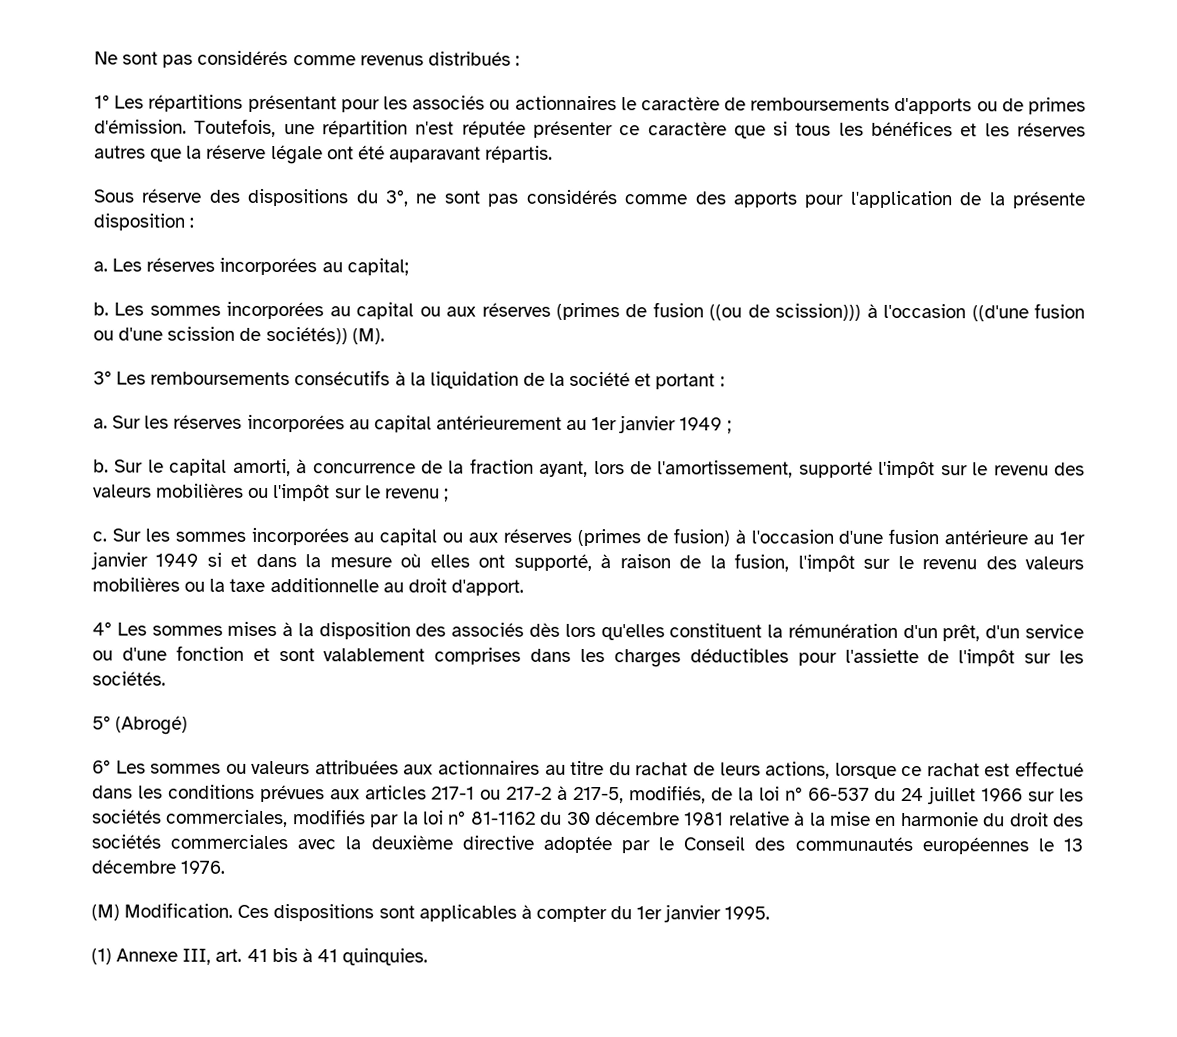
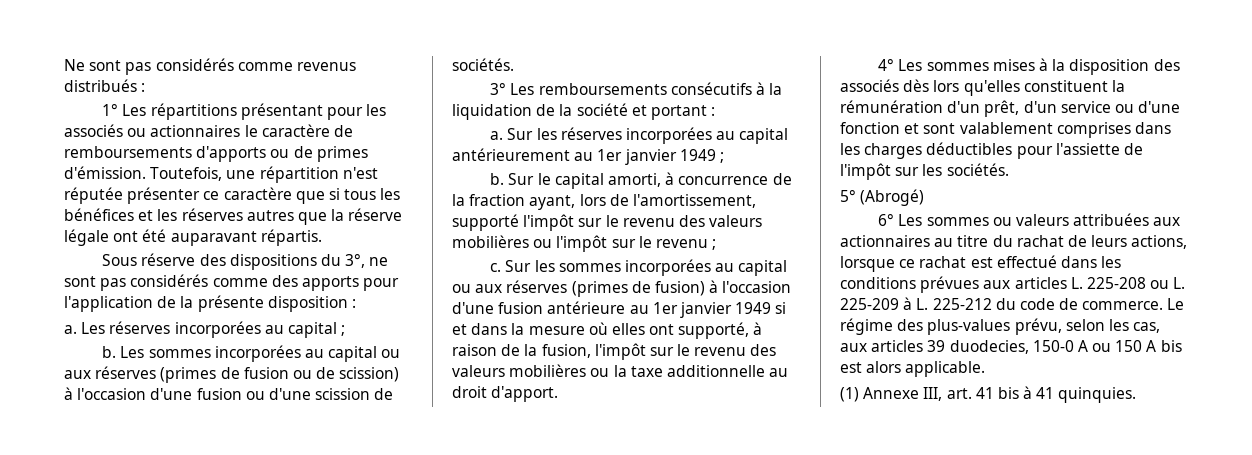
- Les réserves incorporées au capital;
+ Les réserves incorporées au capital ;
- Les sommes incorporées au capital ou aux réserves (primes de fusion ((ou de scission))) à l'occasion ((d'une fusion ou d'une scission de sociétés)) (M).
+ Les sommes incorporées au capital ou aux réserves (primes de fusion ou de scission) à l'occasion d'une fusion ou d'une scission de sociétés.
- 6° Les sommes ou valeurs attribuées aux actionnaires au titre du rachat de leurs actions, lorsque ce rachat est effectué dans les conditions prévues aux articles 217-1 ou 217-2 à 217-5, modifiés, de la loi n° 66-537 du 24 juillet 1966 sur les sociétés commerciales, modifiés par la loi n° 81-1162 du 30 décembre 1981 relative à la mise en harmonie du droit des sociétés commerciales avec la deuxième directive adoptée par le Conseil des communautés européennes le 13 décembre 1976.
- (M) Modification. Ces dispositions sont applicables à compter du 1er janvier 1995.
+ 6° Les sommes ou valeurs attribuées aux actionnaires au titre du rachat de leurs actions, lorsque ce rachat est effectué dans les conditions prévues aux articles L. 225-208 ou L. 225-209 à L. 225-212 du code de commerce. Le régime des plus-values prévu, selon les cas, aux articles 39 duodecies, 150-0 A ou 150 A bis est alors applicable.

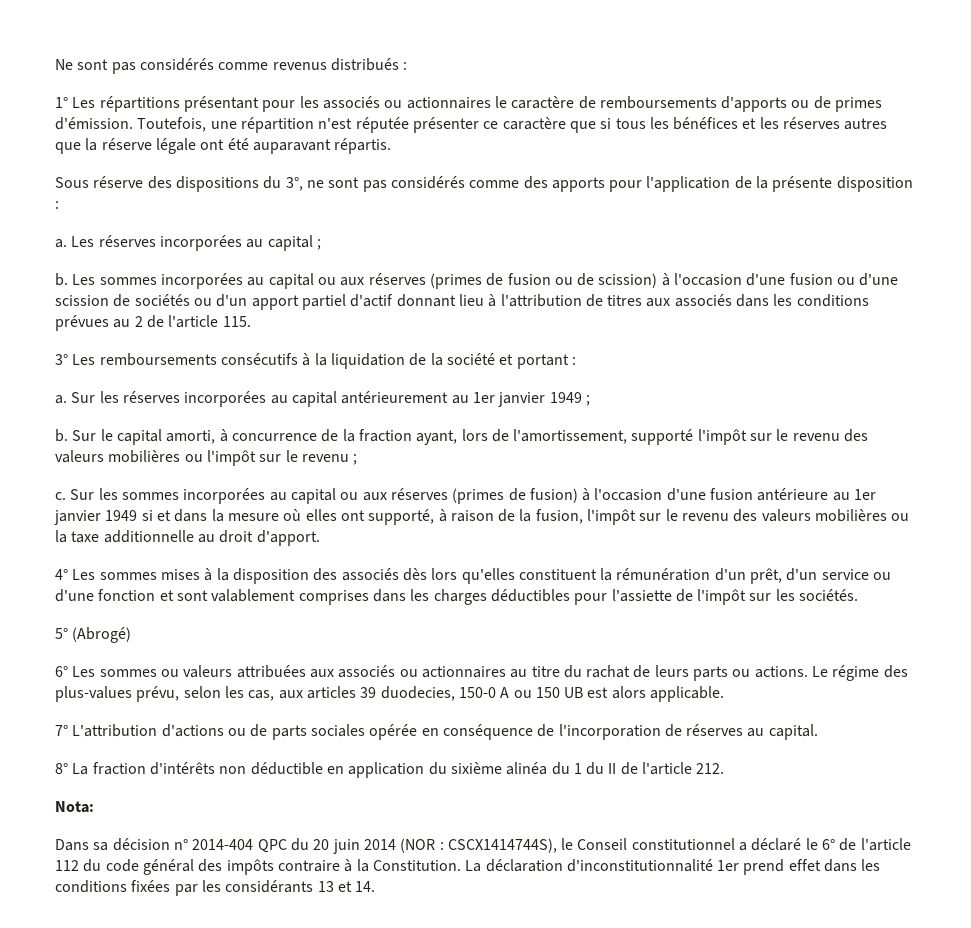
- Les sommes incorporées au capital ou aux réserves (primes de fusion ou de scission) à l'occasion d'une fusion ou d'une scission de sociétés.
+ Les sommes incorporées au capital ou aux réserves (primes de fusion ou de scission) à l'occasion d'une fusion ou d'une scission de sociétés ou d'un apport partiel d'actif donnant lieu à l'attribution de titres aux associés dans les conditions prévues au 2 de l'article 115.
- 6° Les sommes ou valeurs attribuées aux actionnaires au titre du rachat de leurs actions, lorsque ce rachat est effectué dans les conditions prévues aux articles L. 225-208 ou L. 225-209 à L. 225-212 du code de commerce.
+ 6° Les sommes ou valeurs attribuées aux associés ou actionnaires au titre du rachat de leurs parts ou actions.
- Le régime des plus-values prévu, selon les cas, aux articles 39 duodecies, 150-0 A ou 150 A bis est alors applicable.
+ Le régime des plus-values prévu, selon les cas, aux articles 39 duodecies, 150-0 A ou 150 UB est alors applicable.
- (1) Annexe III, art. 41 bis à 41 quinquies.
+ 7° L'attribution d'actions ou de parts sociales opérée en conséquence de l'incorporation de réserves au capital.
+ 8° La fraction d'intérêts non déductible en application du sixième alinéa du 1 du II de l'article 212.
+ Nota:
+ Dans sa décision n° 2014-404 QPC du 20 juin 2014 (NOR : CSCX1414744S), le Conseil constitutionnel a déclaré le 6° de l'article 112 du code général des impôts contraire à la Constitution. La déclaration d'inconstitutionnalité 1er prend effet dans les conditions fixées par les considérants 13 et 14.

